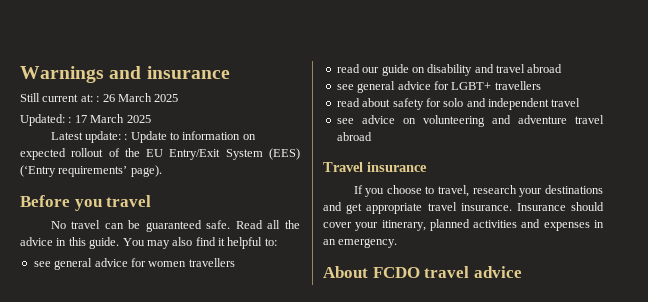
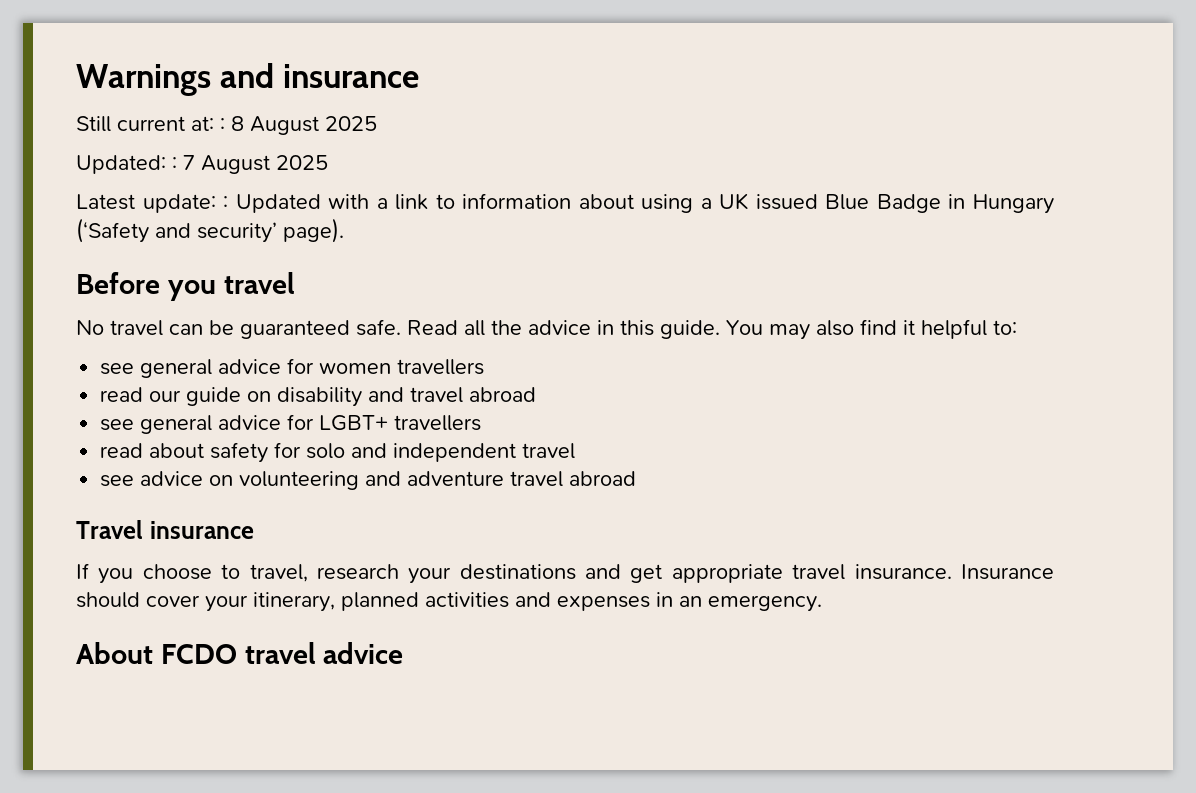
- Still current at: : 26 March 2025
+ Still current at: : 8 August 2025
- Updated: : 17 March 2025
+ Updated: : 7 August 2025
- Latest update: : Update to information on expected rollout of the EU Entry/Exit System (EES) (‘Entry requirements’ page).
+ Latest update: : Updated with a link to information about using a UK issued Blue Badge in Hungary (‘Safety and security’ page).

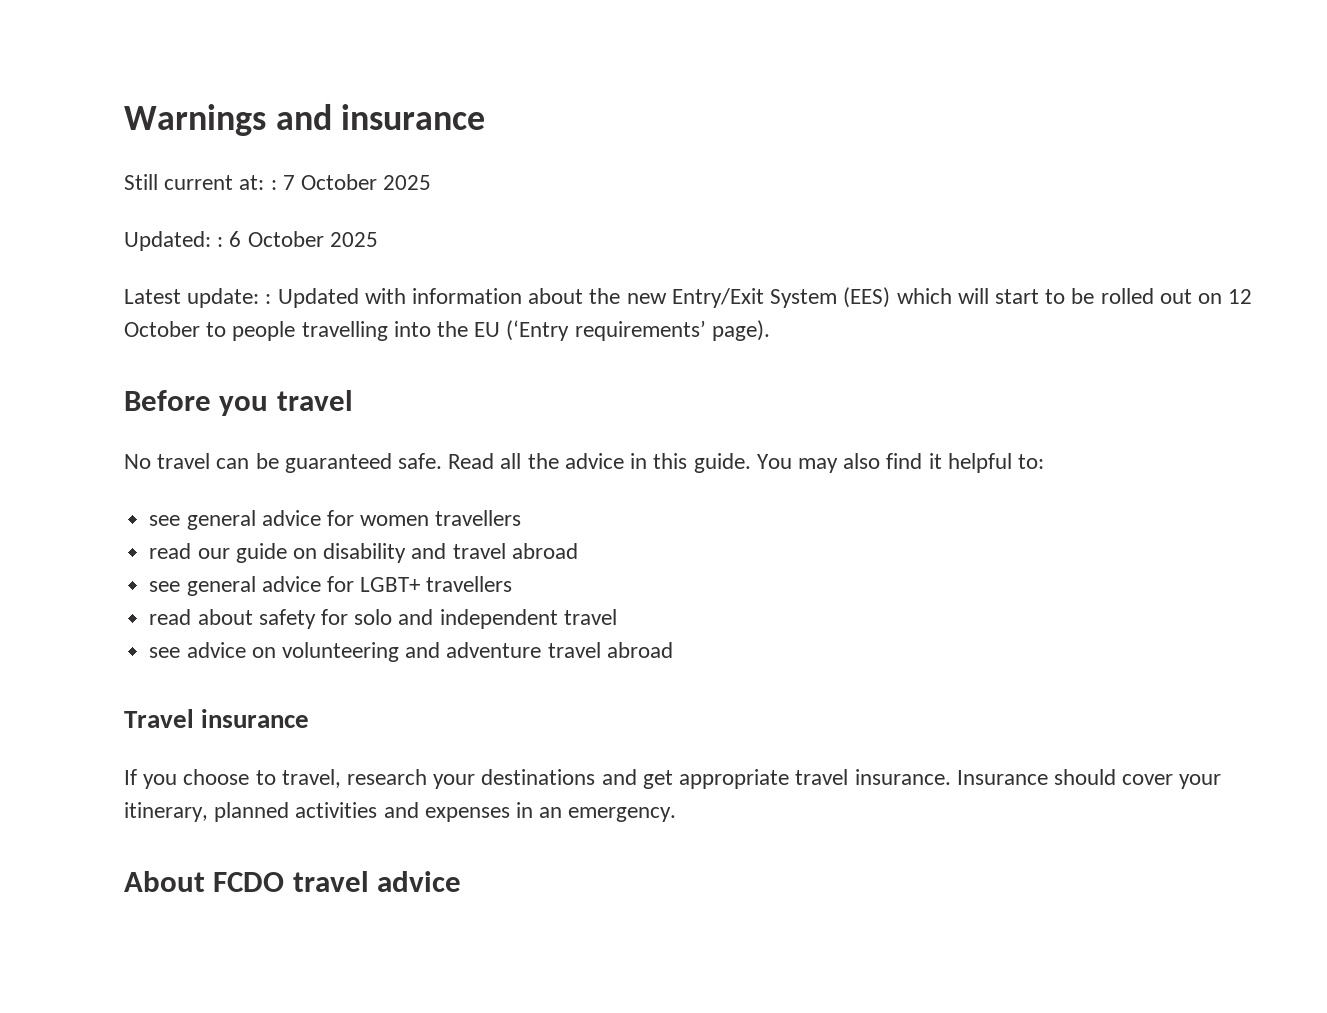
- Still current at: : 8 August 2025
+ Still current at: : 7 October 2025
- Updated: : 7 August 2025
+ Updated: : 6 October 2025
- Latest update: : Updated with a link to information about using a UK issued Blue Badge in Hungary (‘Safety and security’ page).
+ Latest update: : Updated with information about the new Entry/Exit System (EES) which will start to be rolled out on 12 October to people travelling into the EU (‘Entry requirements’ page).

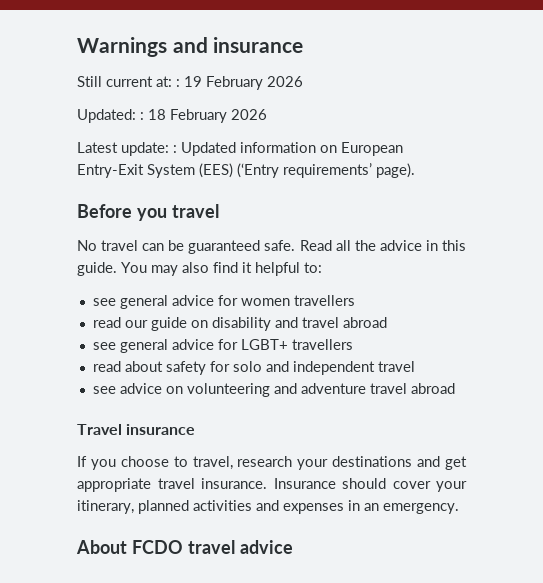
- Still current at: : 7 October 2025
+ Still current at: : 19 February 2026
- Updated: : 6 October 2025
+ Updated: : 18 February 2026
- Latest update: : Updated with information about the new Entry/Exit System (EES) which will start to be rolled out on 12 October to people travelling into the EU (‘Entry requirements’ page).
+ Latest update: : Updated information on European Entry-Exit System (EES) (‘Entry requirements’ page).

